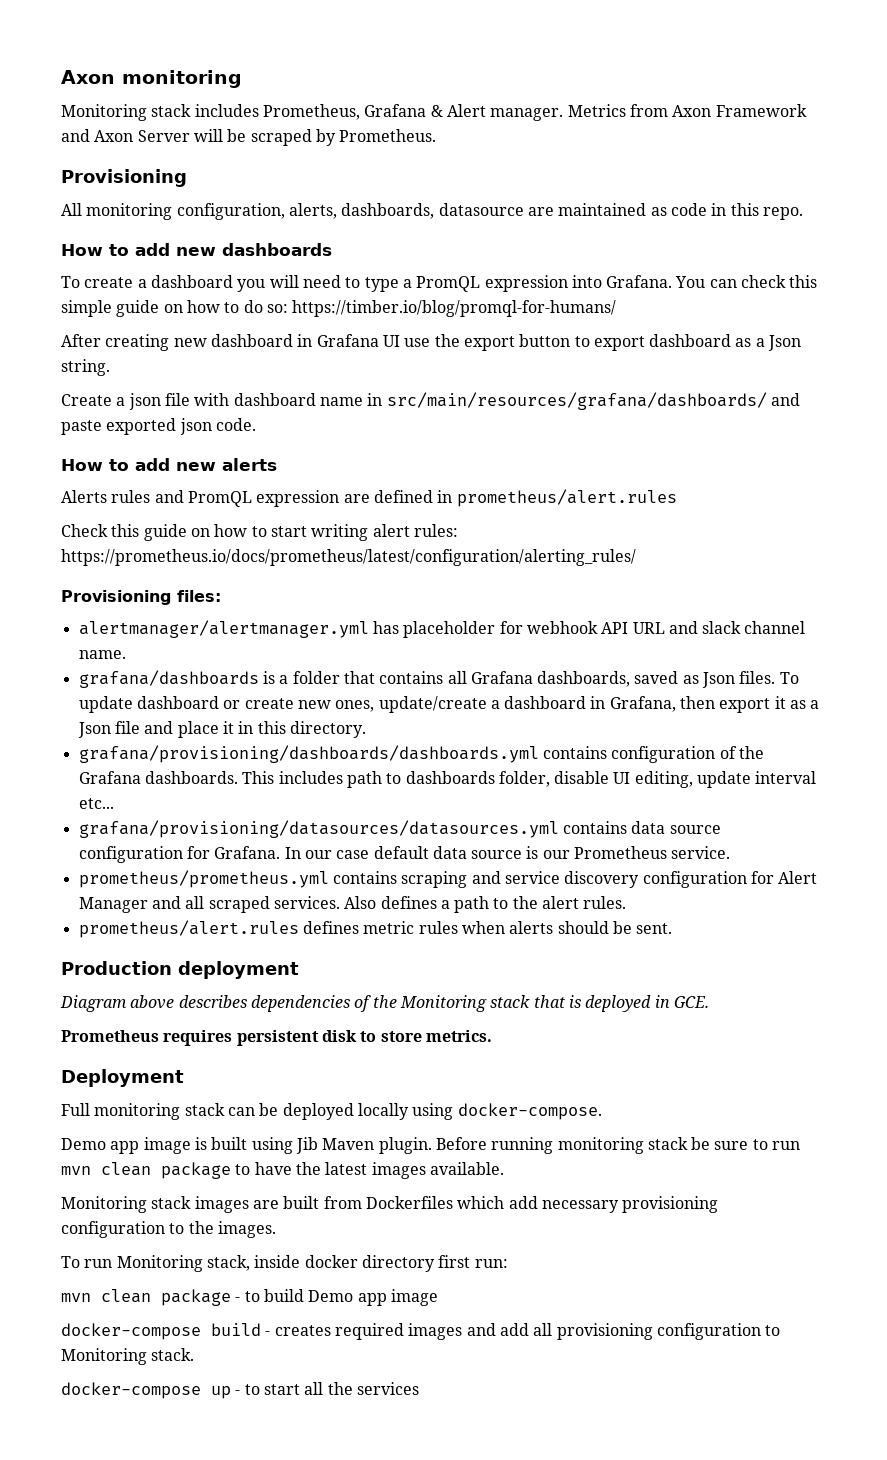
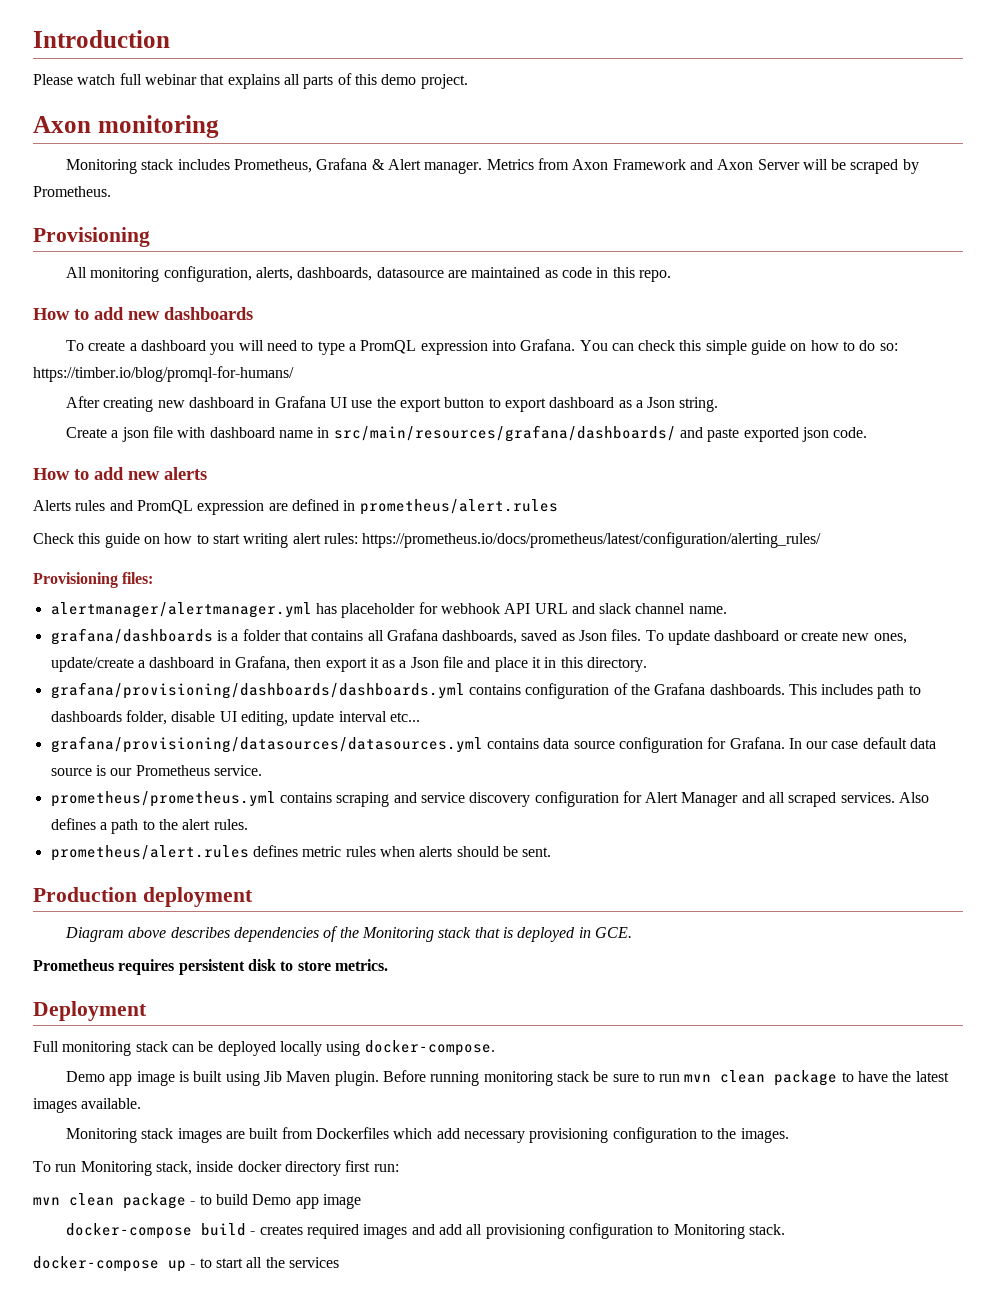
+ Introduction
+ Please watch full webinar that explains all parts of this demo project.

